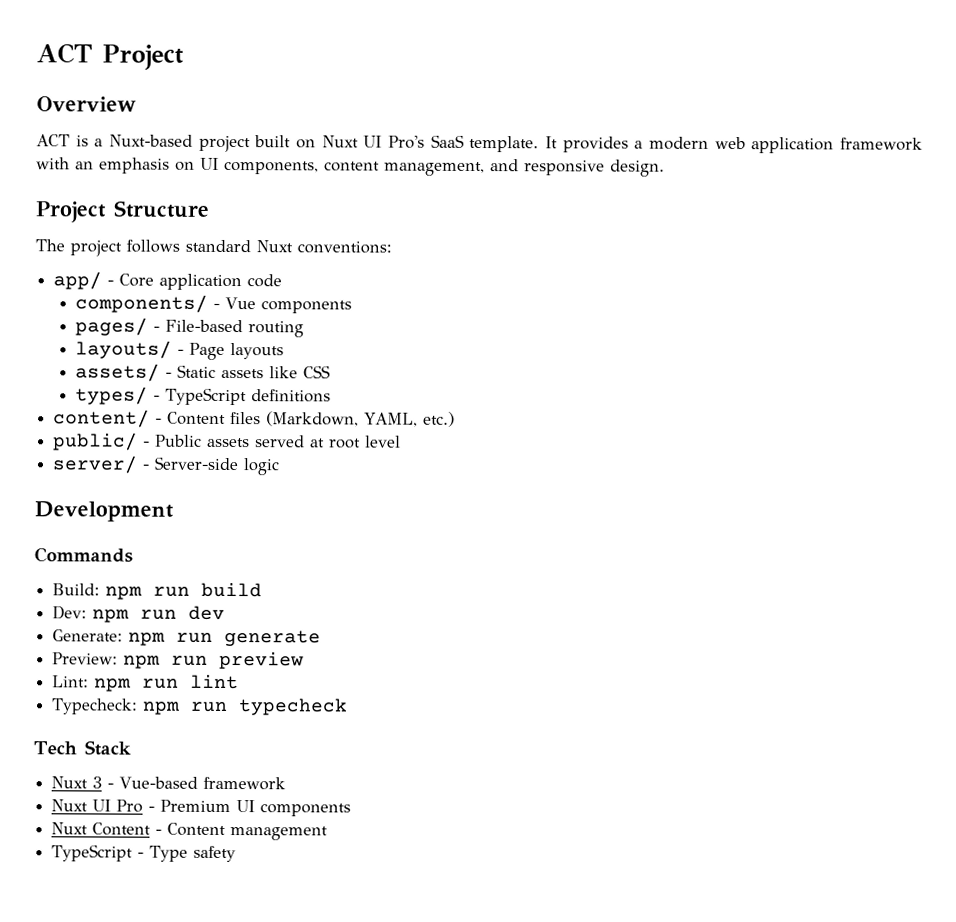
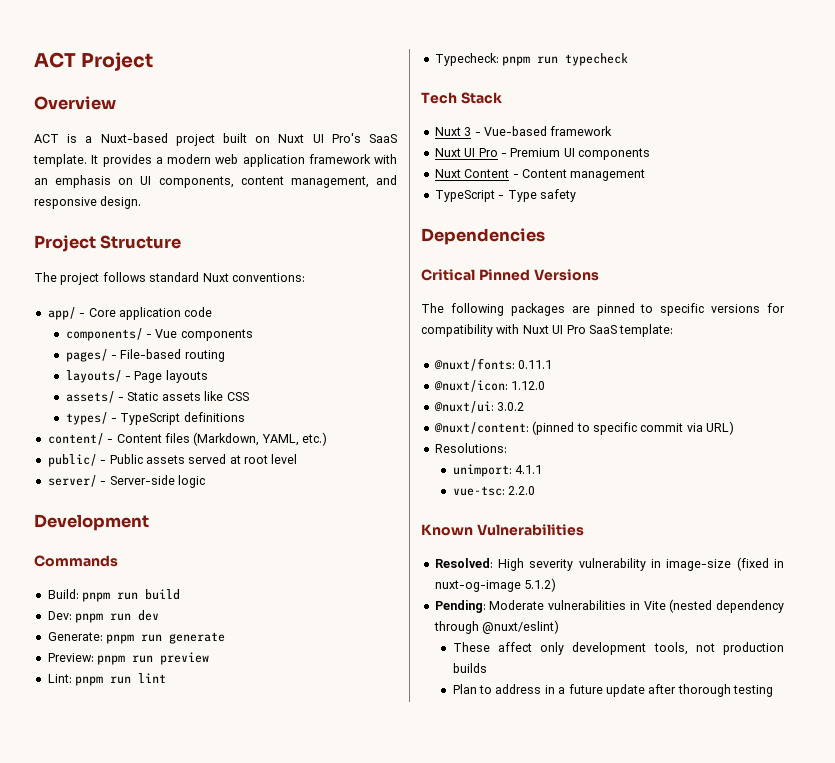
- Build: npm run build
+ Build: pnpm run build
- Dev: npm run dev
+ Dev: pnpm run dev
- Generate: npm run generate
+ Generate: pnpm run generate
- Preview: npm run preview
+ Preview: pnpm run preview
- Lint: npm run lint
+ Lint: pnpm run lint
- Typecheck: npm run typecheck
+ Typecheck: pnpm run typecheck
+ Dependencies
+ Critical Pinned Versions
+ The following packages are pinned to specific versions for compatibility with Nuxt UI Pro SaaS template:
+ @nuxt/fonts: 0.11.1
+ @nuxt/icon: 1.12.0
+ @nuxt/ui: 3.0.2
+ @nuxt/content: (pinned to specific commit via URL)
+ Resolutions:
+ unimport: 4.1.1
+ vue-tsc: 2.2.0
+ Known Vulnerabilities
+ Resolved: High severity vulnerability in image-size (fixed in nuxt-og-image 5.1.2)
+ Pending: Moderate vulnerabilities in Vite (nested dependency through @nuxt/eslint)
+ These affect only development tools, not production builds
+ Plan to address in a future update after thorough testing

